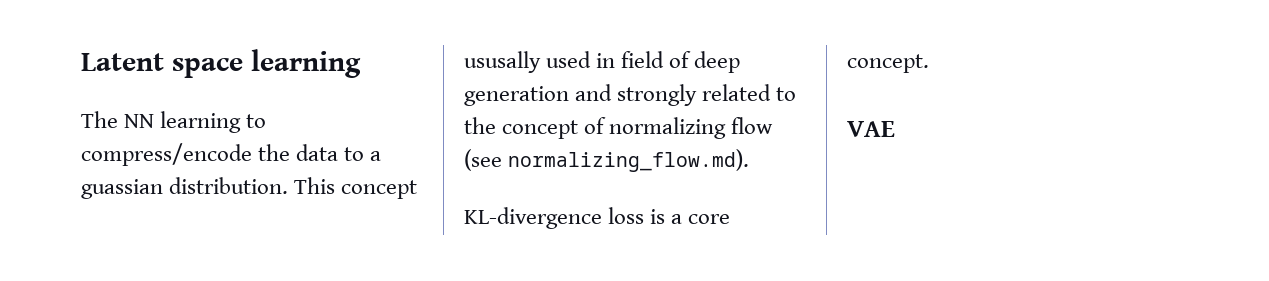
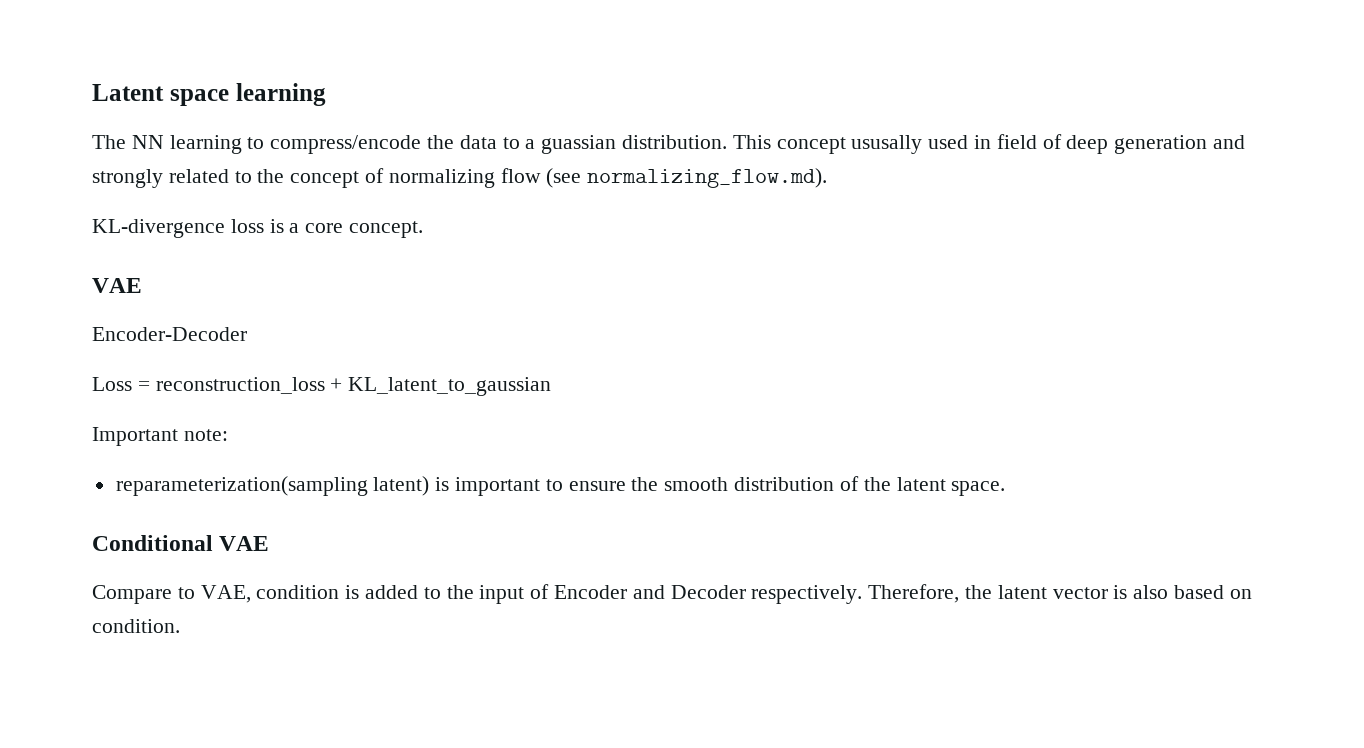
+ Encoder-Decoder
+ Loss = reconstruction_loss + KL_latent_to_gaussian
+ Important note:
+ reparameterization(sampling latent) is important to ensure the smooth distribution of the latent space.
+ Conditional VAE
+ Compare to VAE, condition is added to the input of Encoder and Decoder respectively. Therefore, the latent vector is also based on condition.

